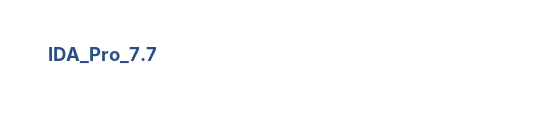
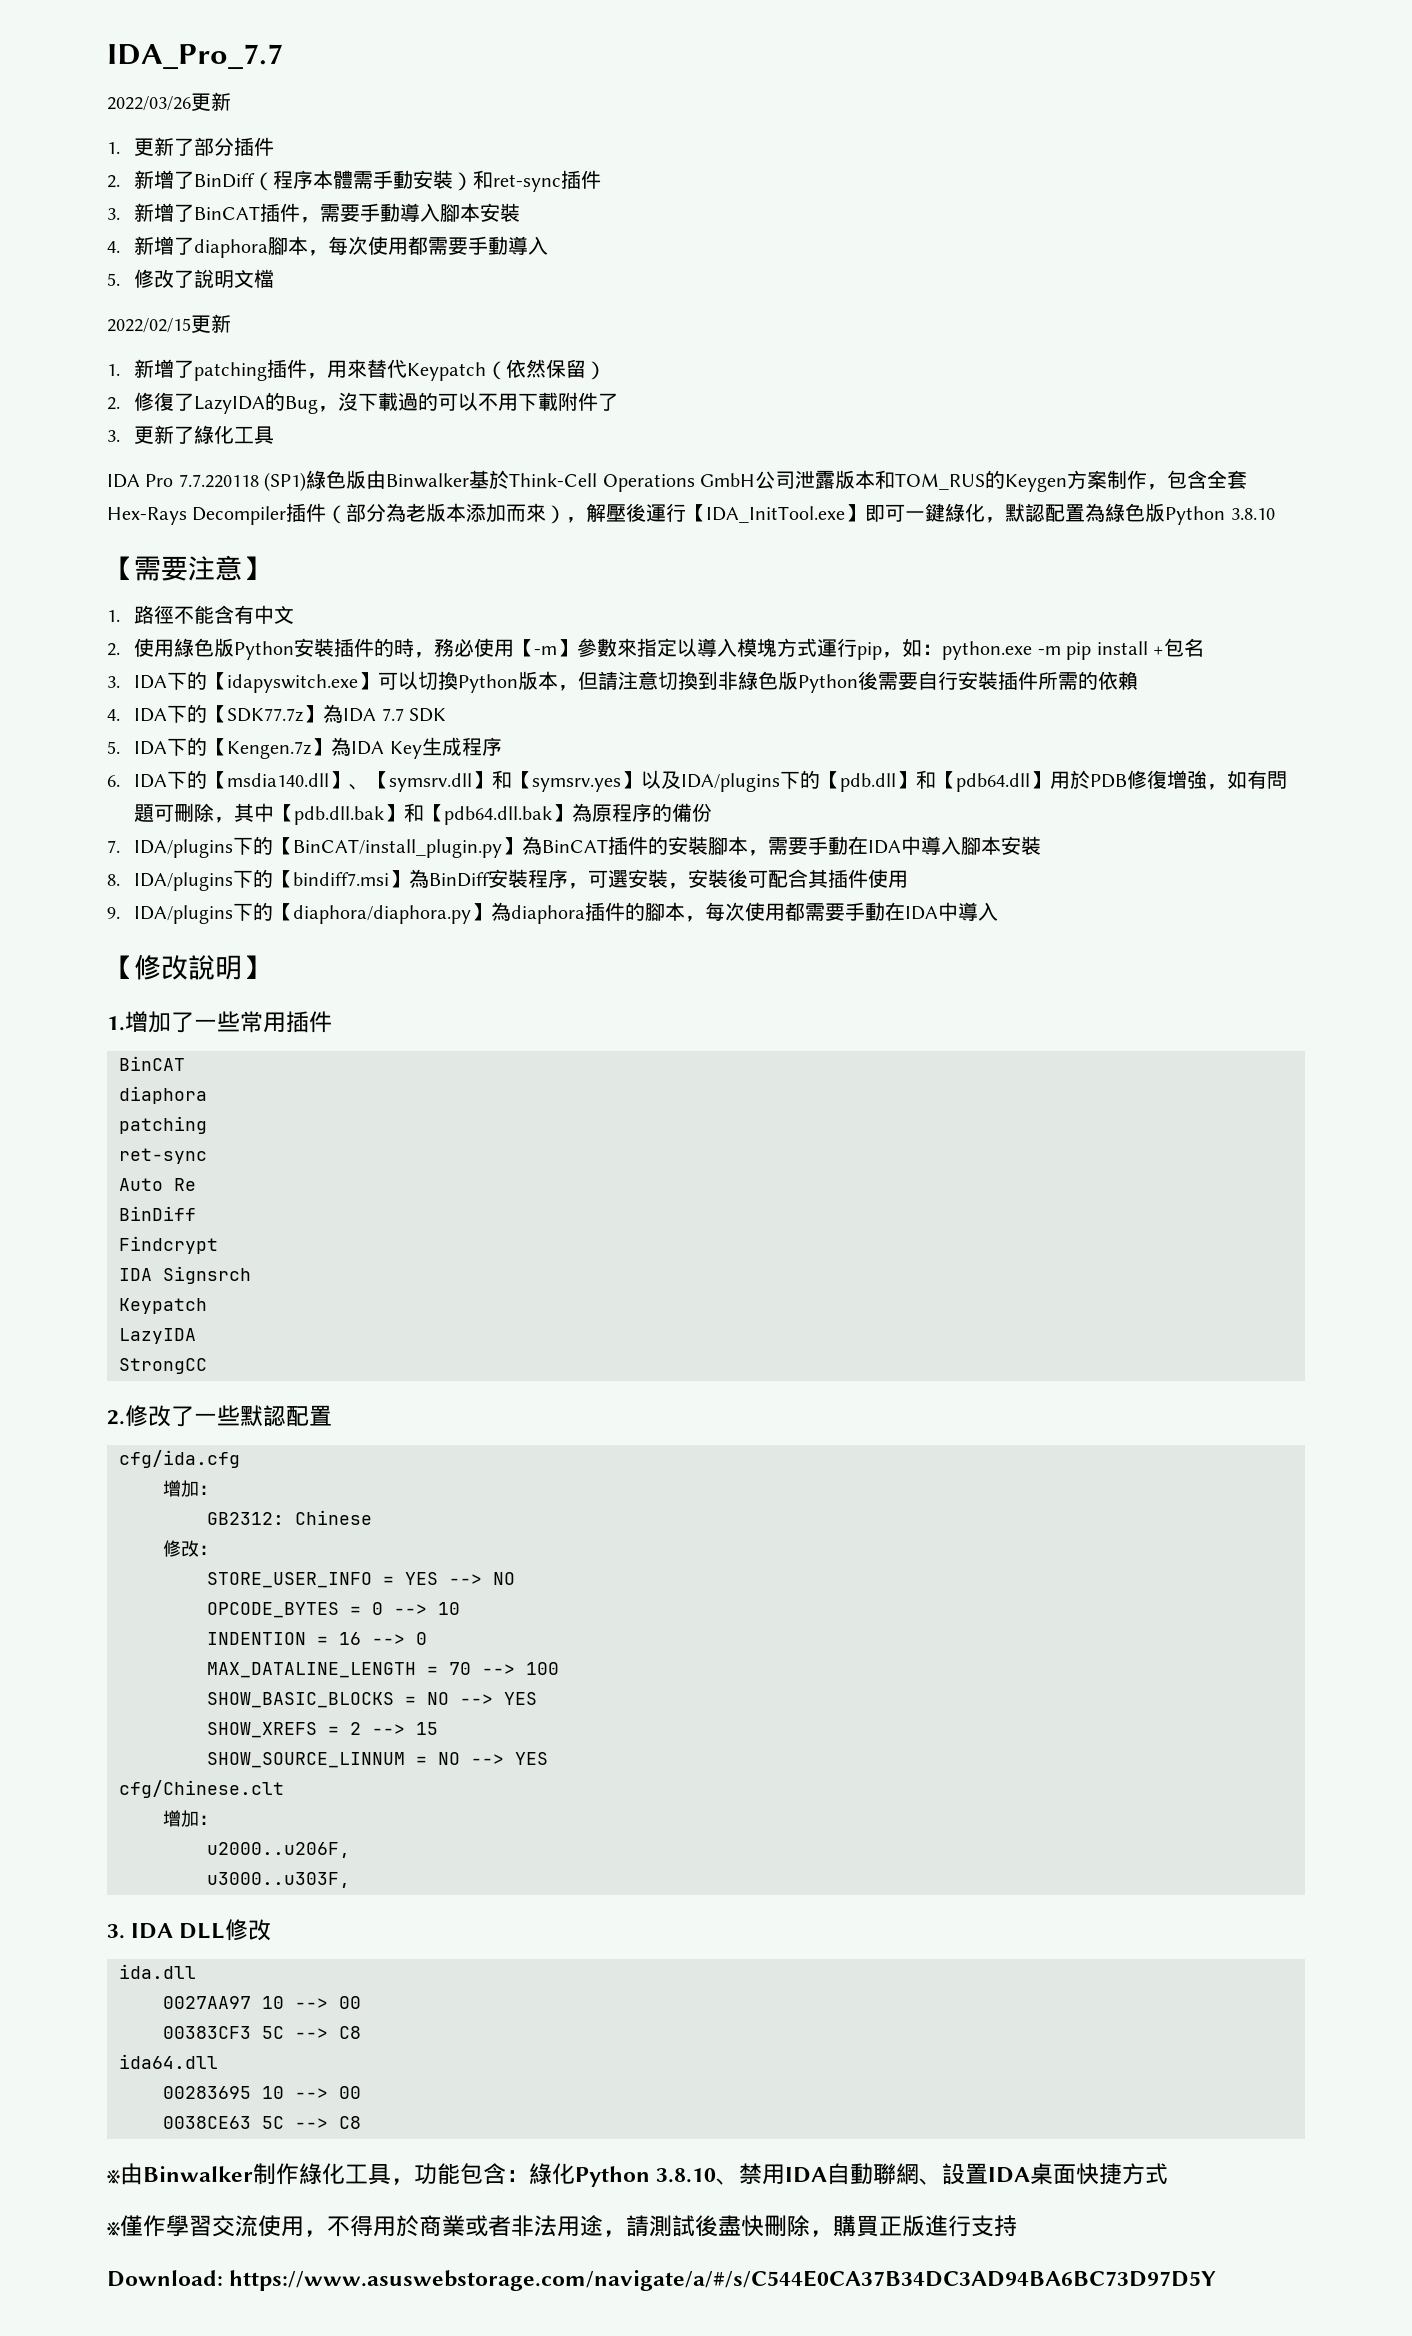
+ 2022/03/26更新
+ 1.更新了部分插件
+ 2.新增了BinDiff（程序本體需手動安裝）和ret-sync插件
+ 3.新增了BinCAT插件，需要手動導入腳本安裝
+ 4.新增了diaphora腳本，每次使用都需要手動導入
+ 5.修改了說明文檔
+ 2022/02/15更新
+ 1.新增了patching插件，用來替代Keypatch（依然保留）
+ 2.修復了LazyIDA的Bug，沒下載過的可以不用下載附件了
+ 3.更新了綠化工具
+ IDA Pro 7.7.220118 (SP1)綠色版由Binwalker基於Think-Cell Operations GmbH公司泄露版本和TOM_RUS的Keygen方案制作，包含全套Hex-Rays Decompiler插件（部分為老版本添加而來），解壓後運行【IDA_InitTool.exe】即可一鍵綠化，默認配置為綠色版Python 3.8.10
+ 【需要注意】
+ 1.路徑不能含有中文
+ 2.使用綠色版Python安裝插件的時，務必使用【-m】參數來指定以導入模塊方式運行pip，如：python.exe -m pip install +包名
+ 3. IDA下的【idapyswitch.exe】可以切換Python版本，但請注意切換到非綠色版Python後需要自行安裝插件所需的依賴
+ 4. IDA下的【SDK77.7z】為IDA 7.7 SDK
+ 5. IDA下的【Kengen.7z】為IDA Key生成程序
+ 6. IDA下的【msdia140.dll】、【symsrv.dll】和【symsrv.yes】以及IDA/plugins下的【pdb.dll】和【pdb64.dll】用於PDB修復增強，如有問題可刪除，其中【pdb.dll.bak】和【pdb64.dll.bak】為原程序的備份
+ 7. IDA/plugins下的【BinCAT/install_plugin.py】為BinCAT插件的安裝腳本，需要手動在IDA中導入腳本安裝
+ 8. IDA/plugins下的【bindiff7.msi】為BinDiff安裝程序，可選安裝，安裝後可配合其插件使用
+ 9. IDA/plugins下的【diaphora/diaphora.py】為diaphora插件的腳本，每次使用都需要手動在IDA中導入
+ 【修改說明】
+ 1.增加了一些常用插件
+ BinCAT
+ diaphora
+ patching
+ ret-sync
+ Auto Re
+ BinDiff
+ Findcrypt
+ IDA Signsrch
+ Keypatch
+ LazyIDA
+ StrongCC
+ 2.修改了一些默認配置
+ cfg/ida.cfg
+ 增加：
+ GB2312: Chinese
+ 修改：
+ STORE_USER_INFO = YES --> NO
+ OPCODE_BYTES = 0 --> 10
+ INDENTION = 16 --> 0
+ MAX_DATALINE_LENGTH = 70 --> 100
+ SHOW_BASIC_BLOCKS = NO --> YES
+ SHOW_XREFS = 2 --> 15
+ SHOW_SOURCE_LINNUM = NO --> YES
+ cfg/Chinese.clt
+ 增加：
+ u2000..u206F,
+ u3000..u303F,
+ 3. IDA DLL修改
+ ida.dll
+ 0027AA97 10 --> 00
+ 00383CF3 5C --> C8
+ ida64.dll
+ 00283695 10 --> 00
+ 0038CE63 5C --> C8
+ ※由Binwalker制作綠化工具，功能包含：綠化Python 3.8.10、禁用IDA自動聯網、設置IDA桌面快捷方式
+ ※僅作學習交流使用，不得用於商業或者非法用途，請測試後盡快刪除，購買正版進行支持
+ Download: https://www.asuswebstorage.com/navigate/a/#/s/C544E0CA37B34DC3AD94BA6BC73D97D5Y

